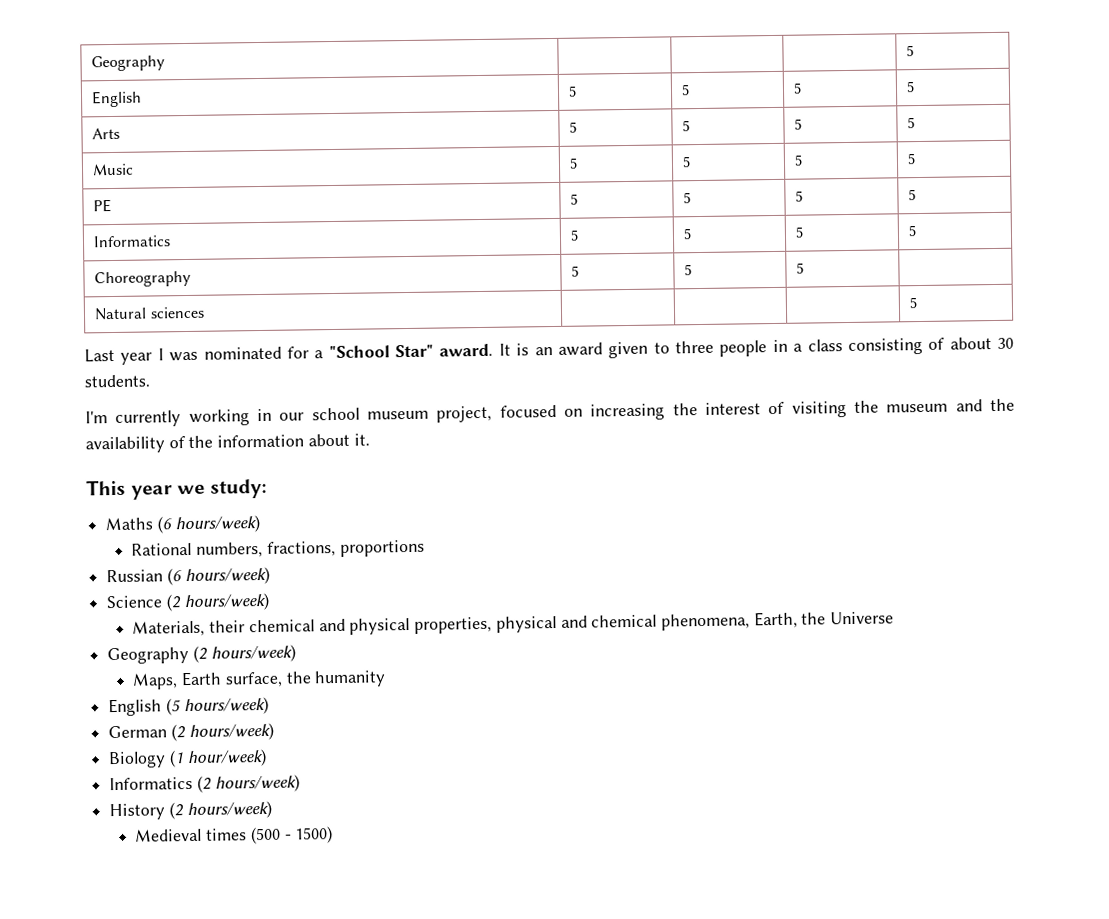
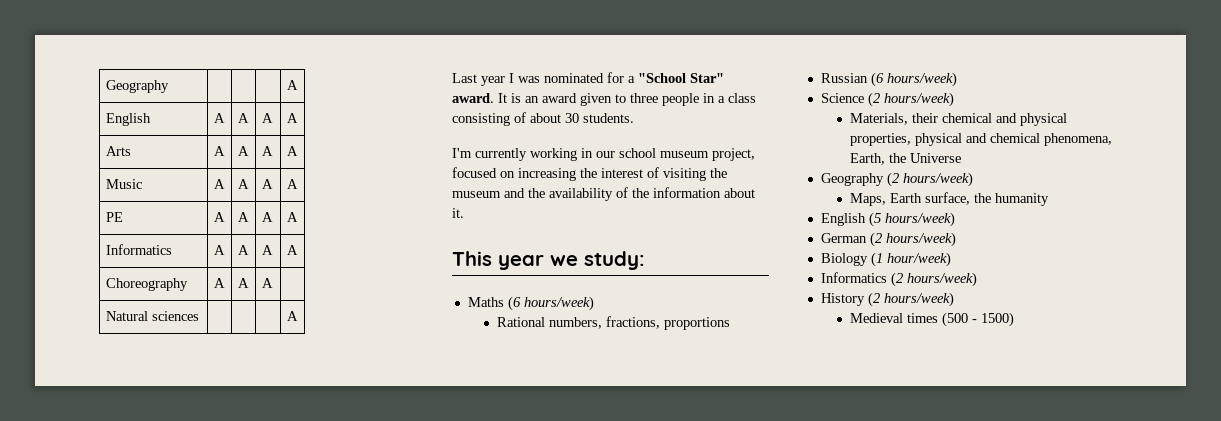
- Geography | | | | 5
+ Geography | | | | A
- English | 5 | 5 | 5 | 5
- Arts | 5 | 5 | 5 | 5
- Music | 5 | 5 | 5 | 5
- PE | 5 | 5 | 5 | 5
- Informatics | 5 | 5 | 5 | 5
- Choreography | 5 | 5 | 5 |
+ English | A | A | A | A
+ Arts | A | A | A | A
+ Music | A | A | A | A
+ PE | A | A | A | A
+ Informatics | A | A | A | A
+ Choreography | A | A | A |
- Natural sciences | | | | 5
+ Natural sciences | | | | A

